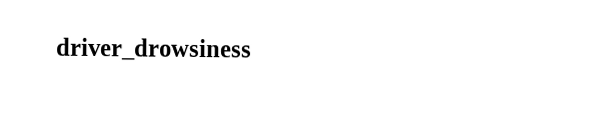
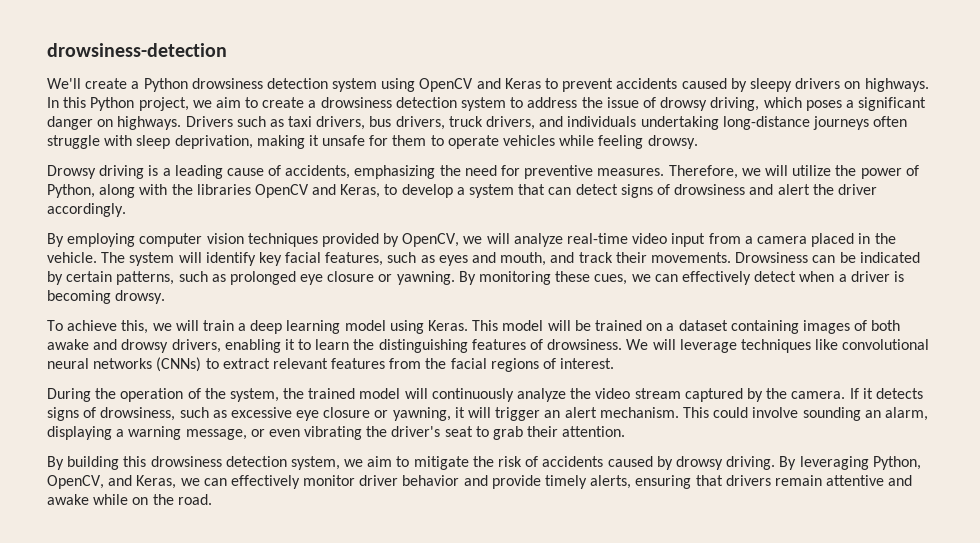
- driver_drowsiness
+ drowsiness-detection
+ We'll create a Python drowsiness detection system using OpenCV and Keras to prevent accidents caused by sleepy drivers on highways. In this Python project, we aim to create a drowsiness detection system to address the issue of drowsy driving, which poses a significant danger on highways. Drivers such as taxi drivers, bus drivers, truck drivers, and individuals undertaking long-distance journeys often struggle with sleep deprivation, making it unsafe for them to operate vehicles while feeling drowsy.
+ Drowsy driving is a leading cause of accidents, emphasizing the need for preventive measures. Therefore, we will utilize the power of Python, along with the libraries OpenCV and Keras, to develop a system that can detect signs of drowsiness and alert the driver accordingly.
+ By employing computer vision techniques provided by OpenCV, we will analyze real-time video input from a camera placed in the vehicle. The system will identify key facial features, such as eyes and mouth, and track their movements. Drowsiness can be indicated by certain patterns, such as prolonged eye closure or yawning. By monitoring these cues, we can effectively detect when a driver is becoming drowsy.
+ To achieve this, we will train a deep learning model using Keras. This model will be trained on a dataset containing images of both awake and drowsy drivers, enabling it to learn the distinguishing features of drowsiness. We will leverage techniques like convolutional neural networks (CNNs) to extract relevant features from the facial regions of interest.
+ During the operation of the system, the trained model will continuously analyze the video stream captured by the camera. If it detects signs of drowsiness, such as excessive eye closure or yawning, it will trigger an alert mechanism. This could involve sounding an alarm, displaying a warning message, or even vibrating the driver's seat to grab their attention.
+ By building this drowsiness detection system, we aim to mitigate the risk of accidents caused by drowsy driving. By leveraging Python, OpenCV, and Keras, we can effectively monitor driver behavior and provide timely alerts, ensuring that drivers remain attentive and awake while on the road.

